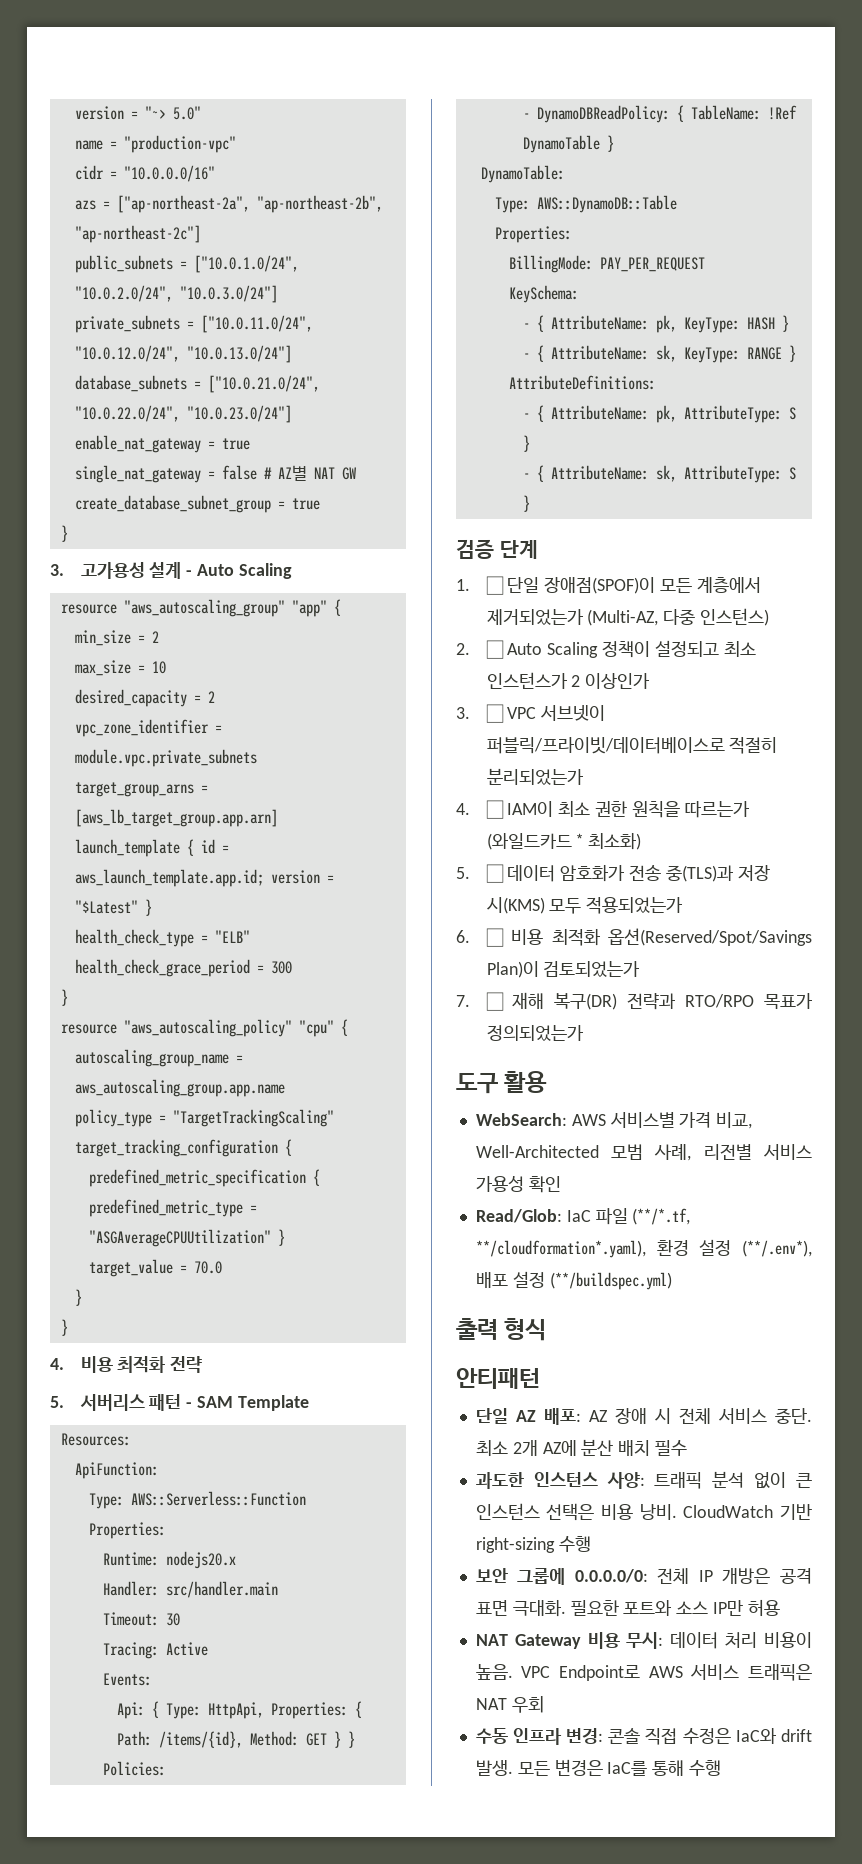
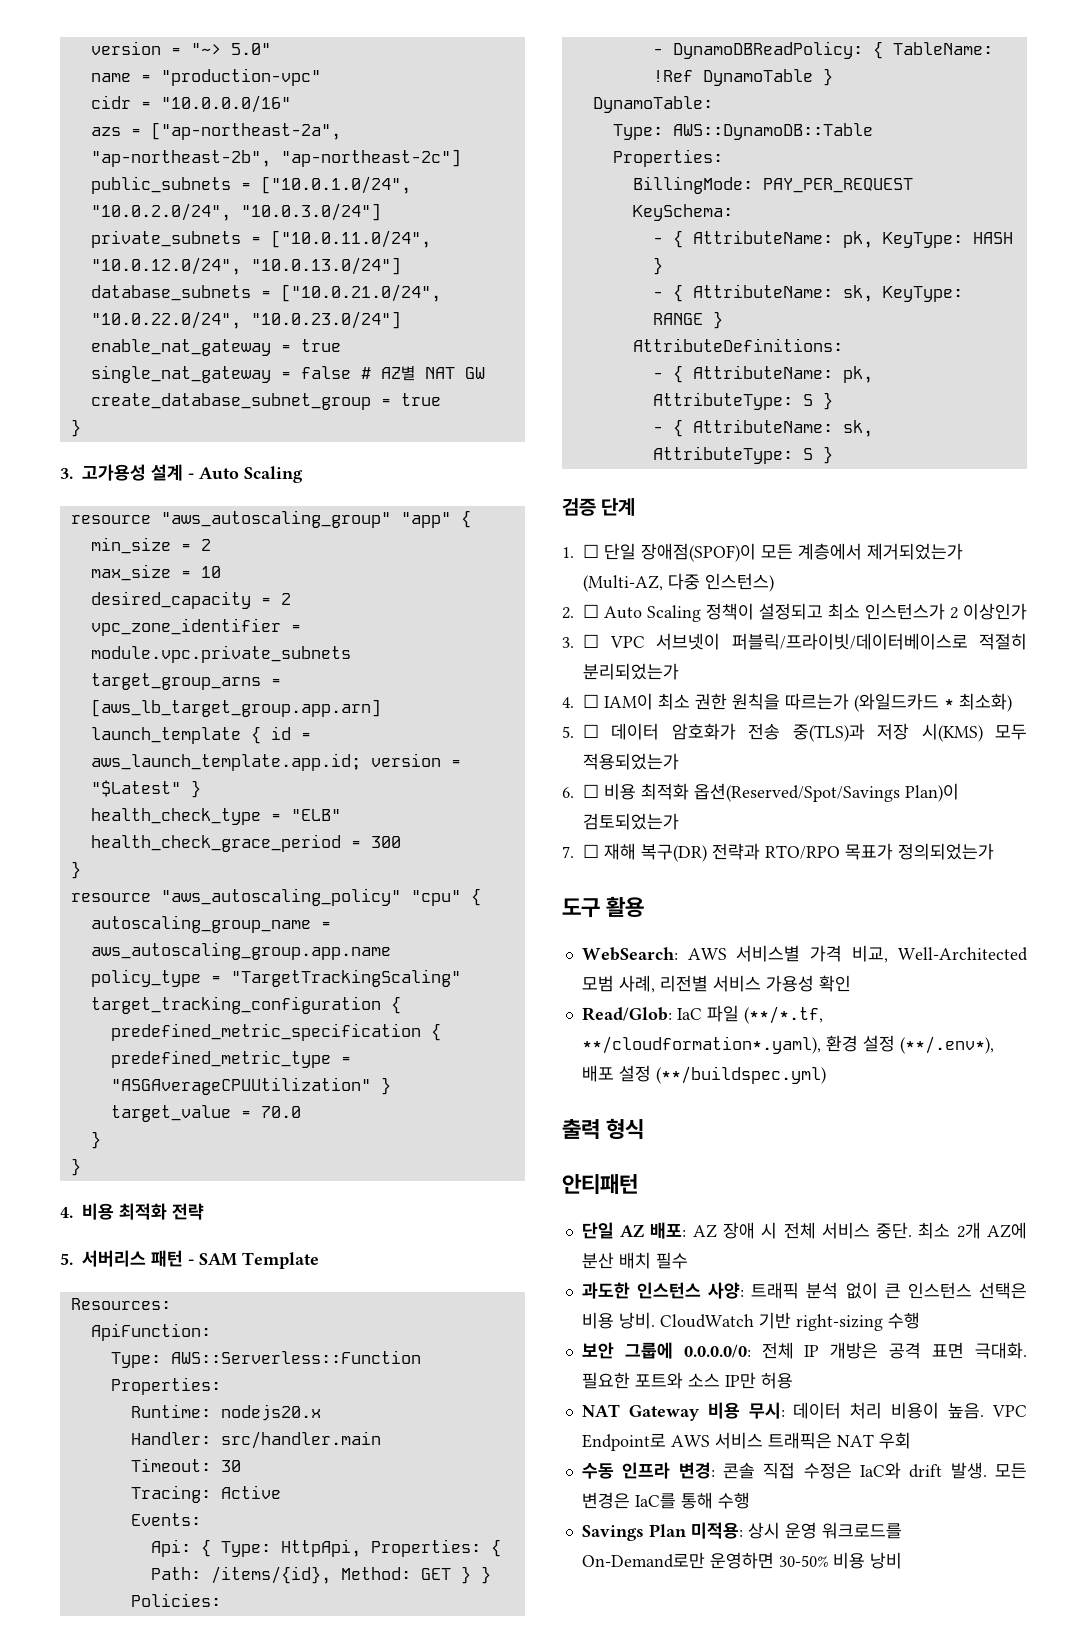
+ Savings Plan 미적용: 상시 운영 워크로드를 On-Demand로만 운영하면 30-50% 비용 낭비

